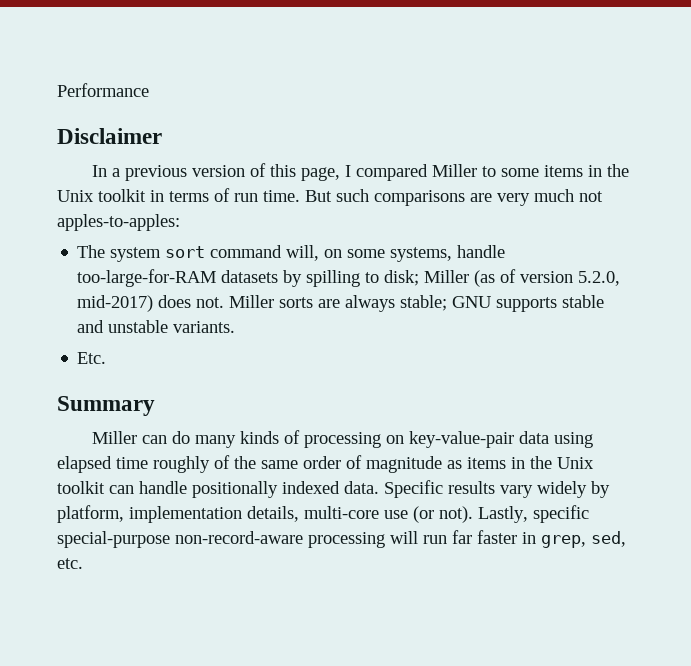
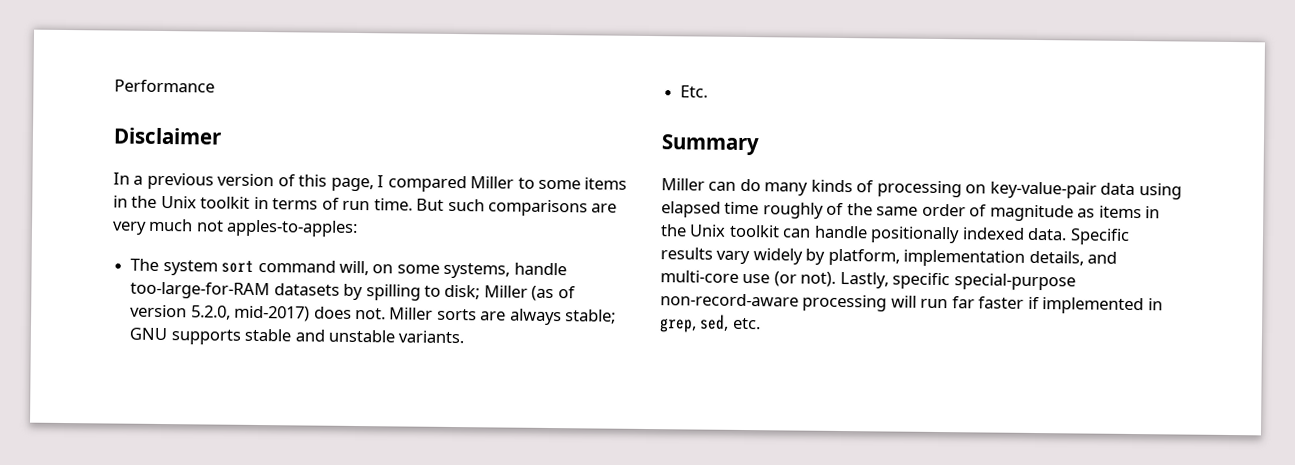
- Specific results vary widely by platform, implementation details, multi-core use (or not).
+ Specific results vary widely by platform, implementation details, and multi-core use (or not).
- Lastly, specific special-purpose non-record-aware processing will run far faster in grep, sed, etc.
+ Lastly, specific special-purpose non-record-aware processing will run far faster if implemented in grep, sed, etc.

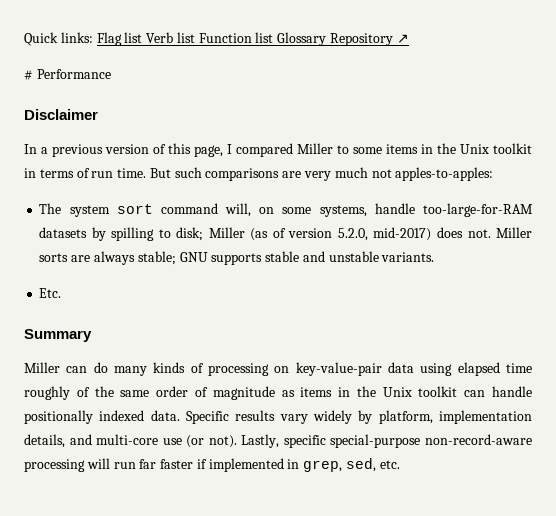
- Performance
+ Quick links: Flag list Verb list Function list Glossary Repository ↗
+ # Performance

